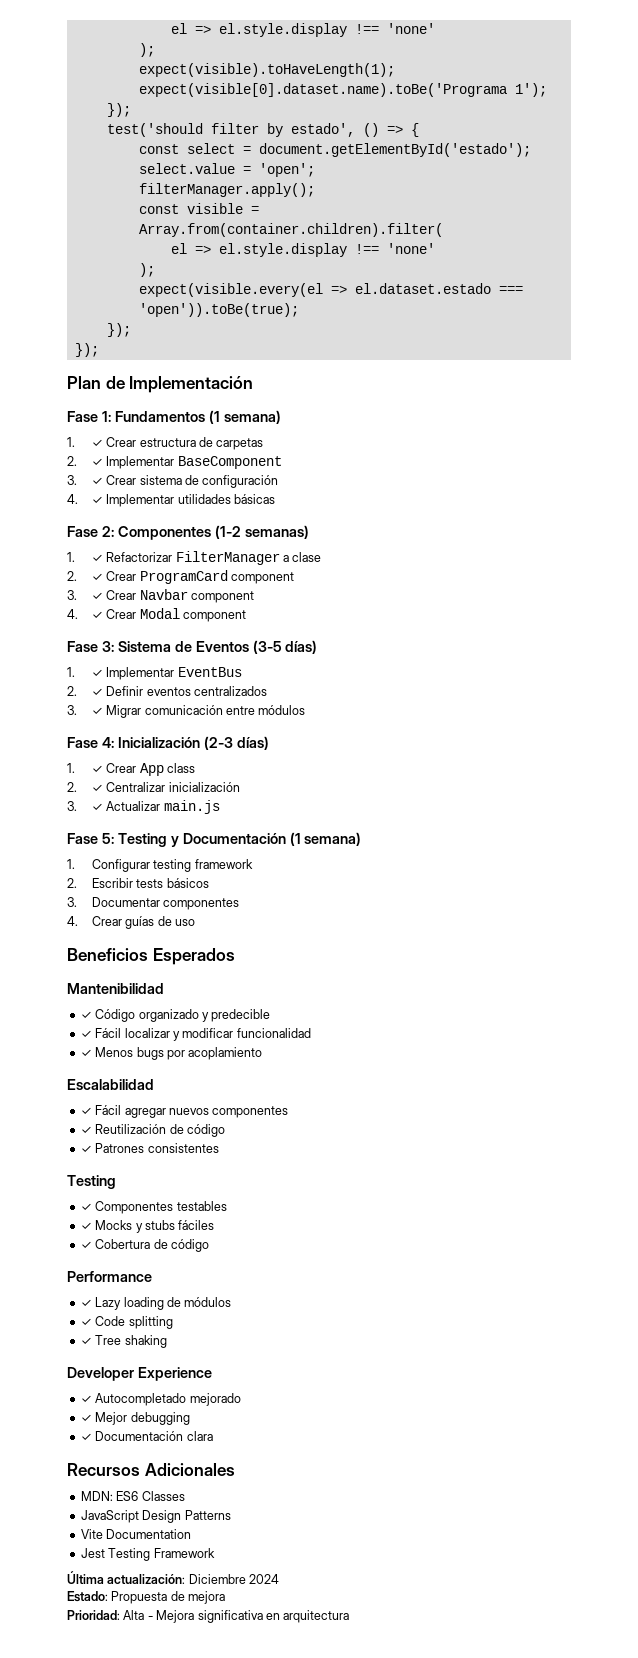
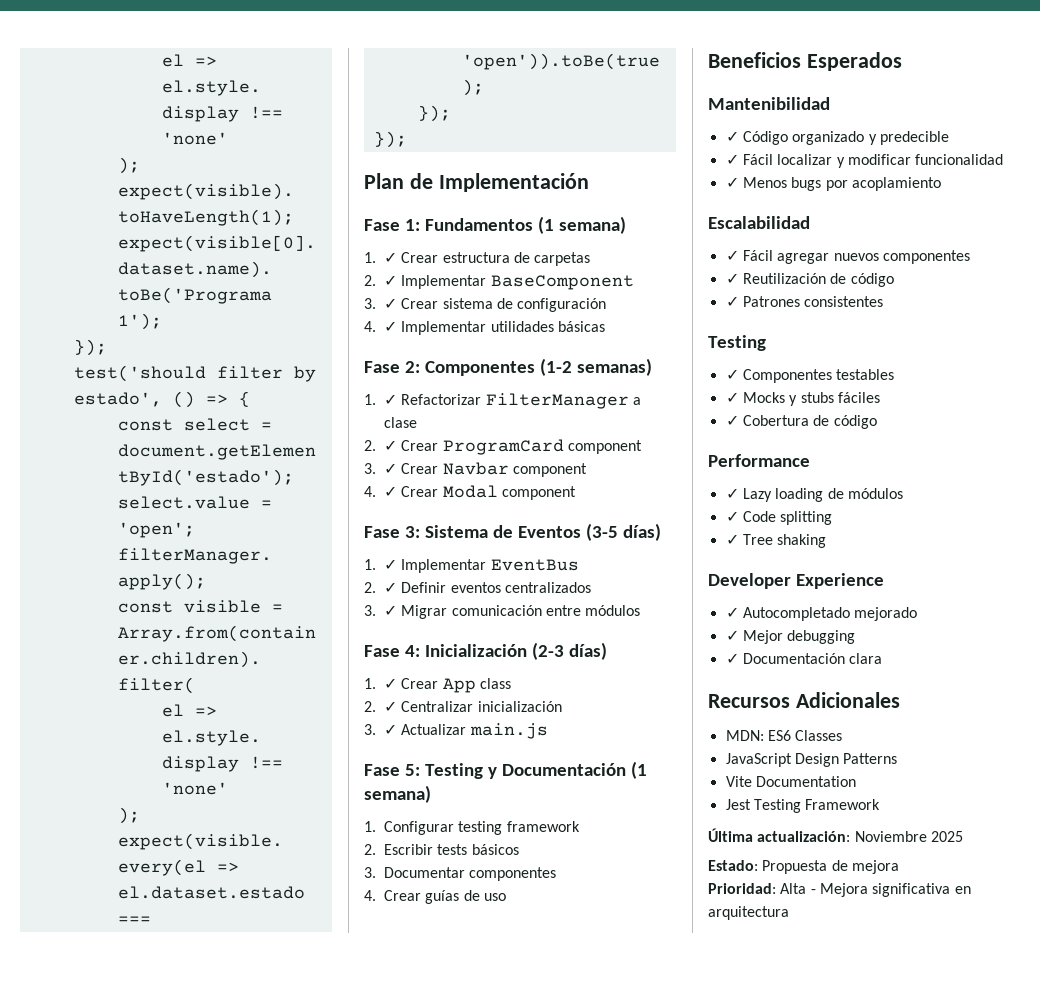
- Última actualización: Diciembre 2024
+ Última actualización: Noviembre 2025

